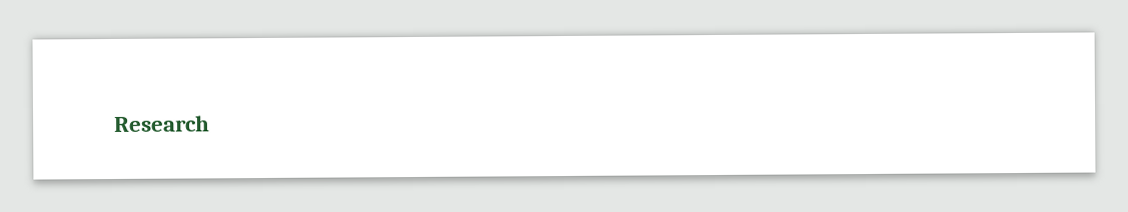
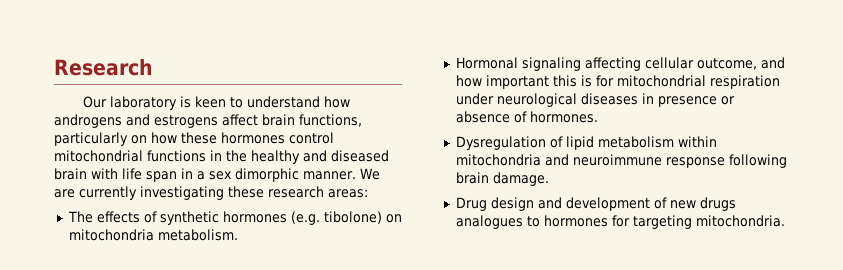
+ Our laboratory is keen to understand how androgens and estrogens affect brain functions, particularly on how these hormones control mitochondrial functions in the healthy and diseased brain with life span in a sex dimorphic manner. We are currently investigating these research areas:
+ The effects of synthetic hormones (e.g. tibolone) on mitochondria metabolism.
+ Hormonal signaling affecting cellular outcome, and how important this is for mitochondrial respiration under neurological diseases in presence or absence of hormones.
+ Dysregulation of lipid metabolism within mitochondria and neuroimmune response following brain damage.
+ Drug design and development of new drugs analogues to hormones for targeting mitochondria.

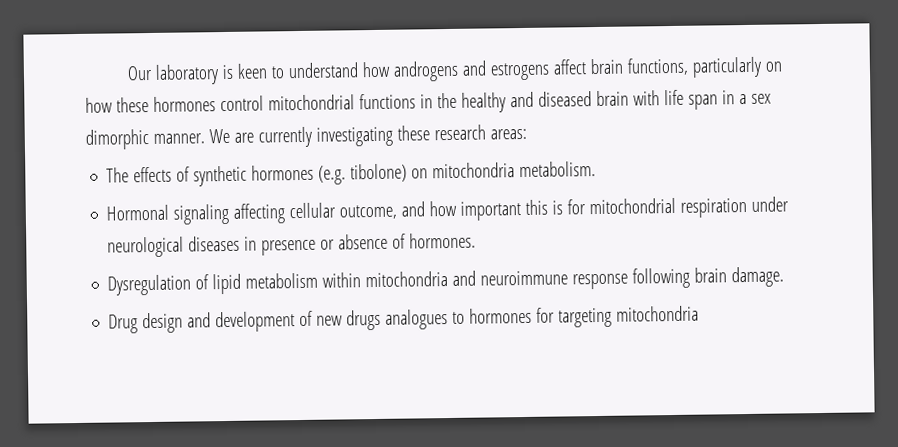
- Research
- Drug design and development of new drugs analogues to hormones for targeting mitochondria.
+ Drug design and development of new drugs analogues to hormones for targeting mitochondria

